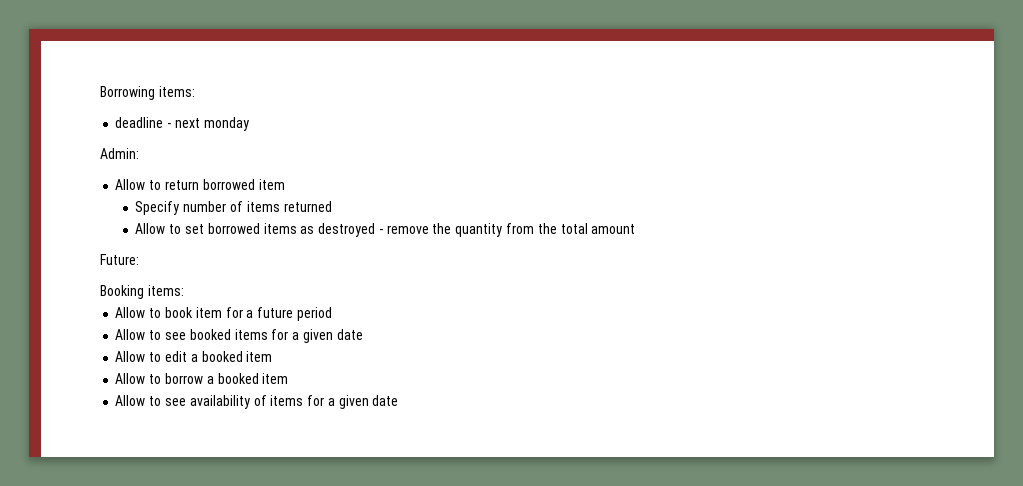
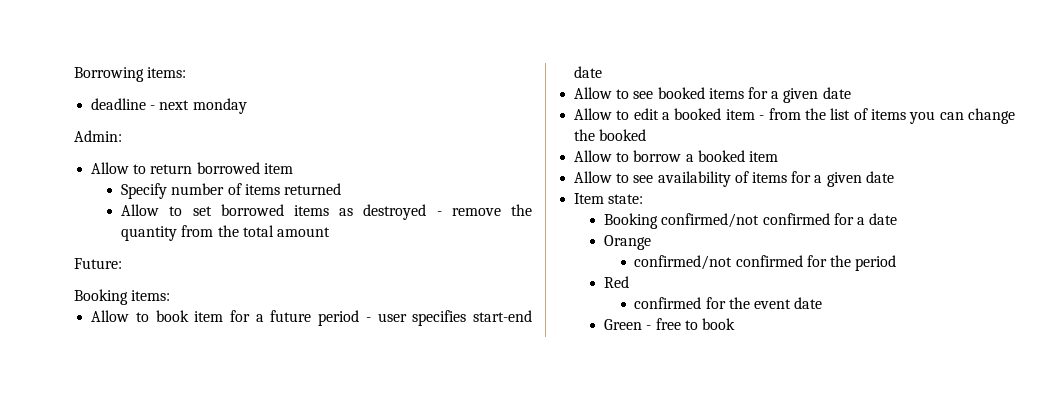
- Allow to book item for a future period
+ Allow to book item for a future period - user specifies start-end date
- Allow to edit a booked item
+ Allow to edit a booked item - from the list of items you can change the booked
+ Item state:
+ Booking confirmed/not confirmed for a date
+ Orange
+ confirmed/not confirmed for the period
+ Red
+ confirmed for the event date
+ Green - free to book

